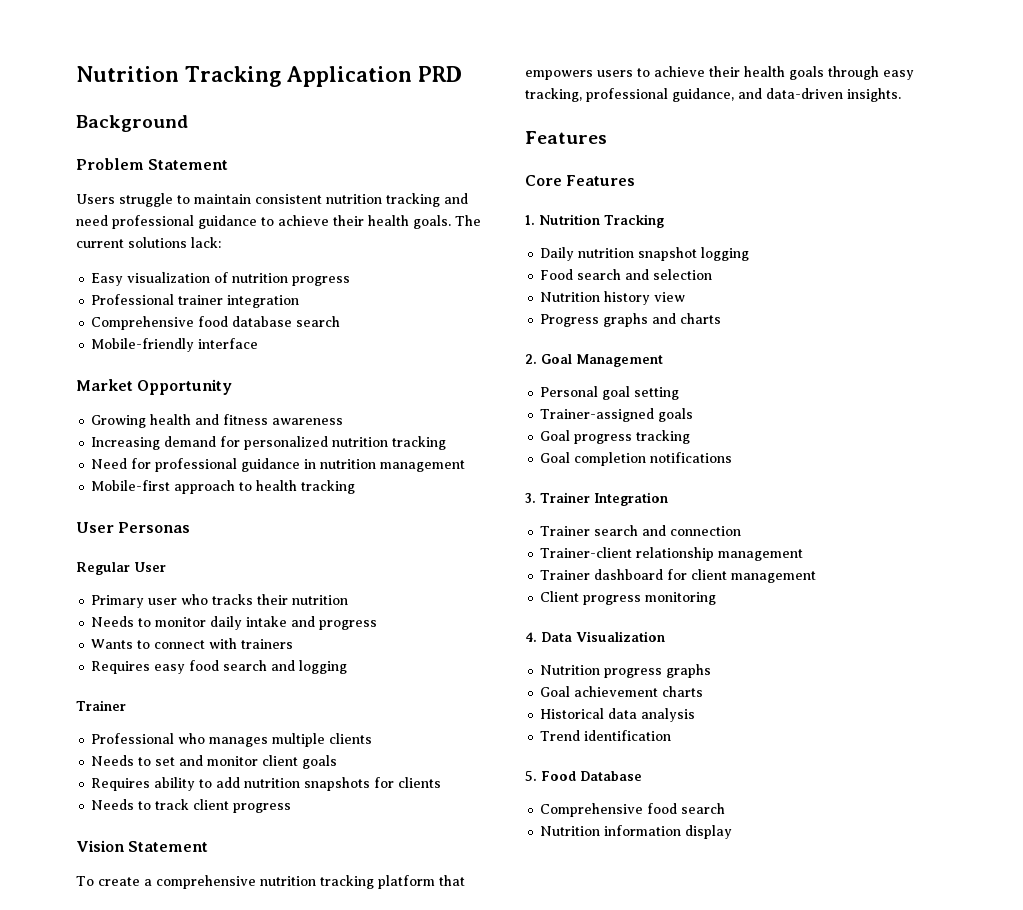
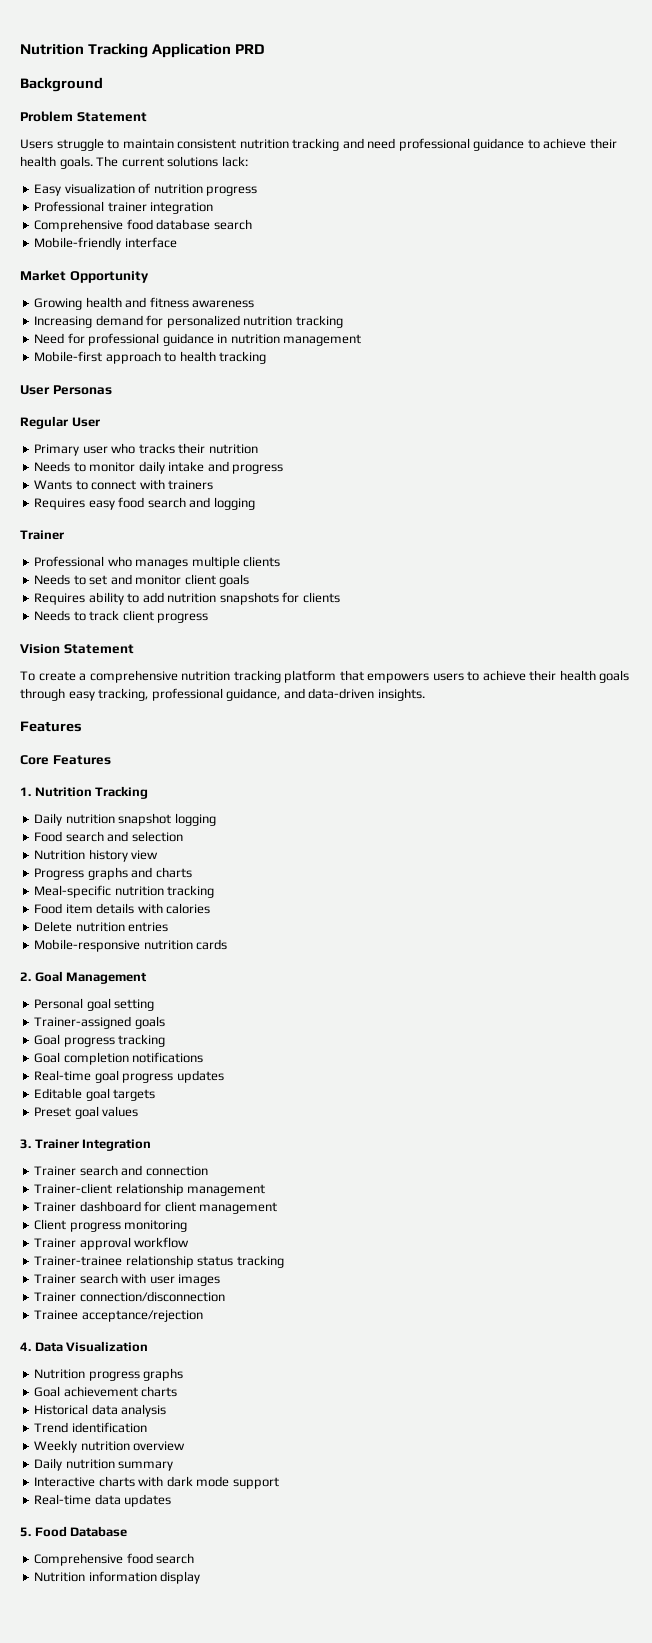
+ Meal-specific nutrition tracking
+ Food item details with calories
+ Delete nutrition entries
+ Mobile-responsive nutrition cards
+ Real-time goal progress updates
+ Editable goal targets
+ Preset goal values
+ Trainer approval workflow
+ Trainer-trainee relationship status tracking
+ Trainer search with user images
+ Trainer connection/disconnection
+ Trainee acceptance/rejection
+ Weekly nutrition overview
+ Daily nutrition summary
+ Interactive charts with dark mode support
+ Real-time data updates

